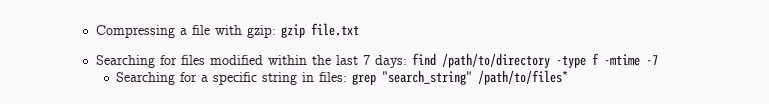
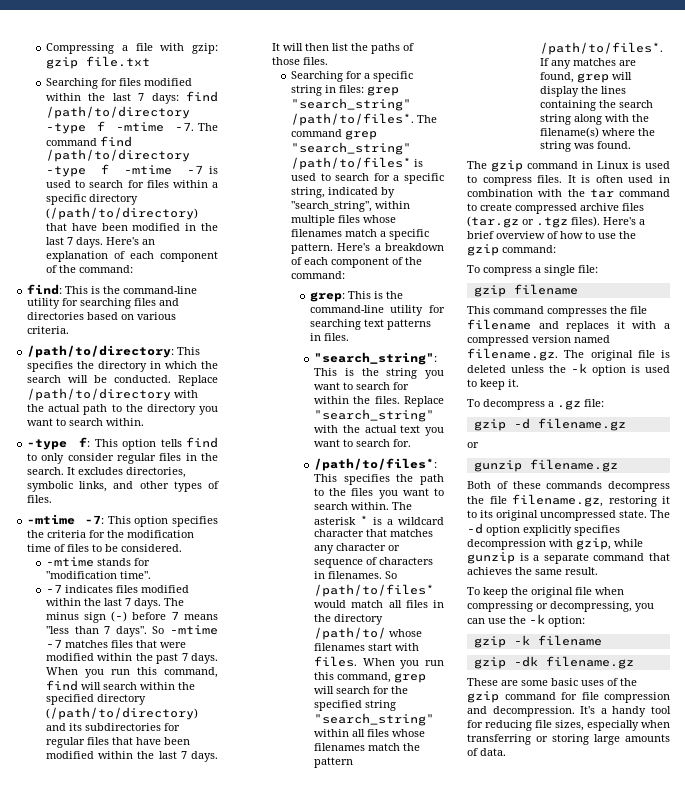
- Searching for files modified within the last 7 days: find /path/to/directory -type f -mtime -7
+ Searching for files modified within the last 7 days: find /path/to/directory -type f -mtime -7. The command find /path/to/directory -type f -mtime -7 is used to search for files within a specific directory (/path/to/directory) that have been modified in the last 7 days. Here's an explanation of each component of the command:
+ find: This is the command-line utility for searching files and directories based on various criteria.
+ /path/to/directory: This specifies the directory in which the search will be conducted. Replace /path/to/directory with the actual path to the directory you want to search within.
+ -type f: This option tells find to only consider regular files in the search. It excludes directories, symbolic links, and other types of files.
+ -mtime -7: This option specifies the criteria for the modification time of files to be considered.
+ -mtime stands for "modification time".
+ -7 indicates files modified within the last 7 days. The minus sign (-) before 7 means "less than 7 days". So -mtime -7 matches files that were modified within the past 7 days. When you run this command, find will search within the specified directory (/path/to/directory) and its subdirectories for regular files that have been modified within the last 7 days. It will then list the paths of those files.
- Searching for a specific string in files: grep "search_string" /path/to/files*
+ Searching for a specific string in files: grep "search_string" /path/to/files*. The command grep "search_string" /path/to/files* is used to search for a specific string, indicated by "search_string", within multiple files whose filenames match a specific pattern. Here's a breakdown of each component of the command:
+ grep: This is the command-line utility for searching text patterns in files.
+ "search_string": This is the string you want to search for within the files. Replace "search_string" with the actual text you want to search for.
+ /path/to/files*: This specifies the path to the files you want to search within. The asterisk * is a wildcard character that matches any character or sequence of characters in filenames. So /path/to/files* would match all files in the directory /path/to/ whose filenames start with files. When you run this command, grep will search for the specified string "search_string" within all files whose filenames match the pattern /path/to/files*. If any matches are found, grep will display the lines containing the search string along with the filename(s) where the string was found.
+ The gzip command in Linux is used to compress files. It is often used in combination with the tar command to create compressed archive files (tar.gz or .tgz files). Here's a brief overview of how to use the gzip command:
+ To compress a single file:
+ gzip filename
+ This command compresses the file filename and replaces it with a compressed version named filename.gz. The original file is deleted unless the -k option is used to keep it.
+ To decompress a .gz file:
+ gzip -d filename.gz
+ or
+ gunzip filename.gz
+ Both of these commands decompress the file filename.gz, restoring it to its original uncompressed state. The -d option explicitly specifies decompression with gzip, while gunzip is a separate command that achieves the same result.
+ To keep the original file when compressing or decompressing, you can use the -k option:
+ gzip -k filename
+ gzip -dk filename.gz
+ These are some basic uses of the gzip command for file compression and decompression. It's a handy tool for reducing file sizes, especially when transferring or storing large amounts of data.

